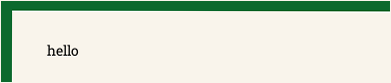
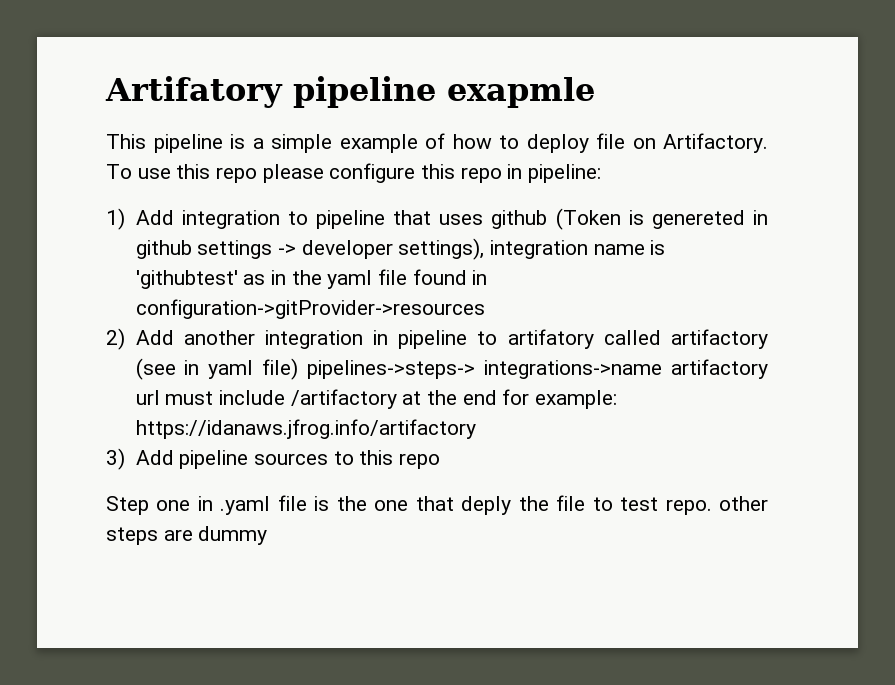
- hello
+ Artifatory pipeline exapmle
+ This pipeline is a simple example of how to deploy file on Artifactory. To use this repo please configure this repo in pipeline:
+ 1) Add integration to pipeline that uses github (Token is genereted in github settings -> developer settings), integration name is 'githubtest' as in the yaml file found in configuration->gitProvider->resources
+ 2) Add another integration in pipeline to artifatory called artifactory (see in yaml file) pipelines->steps-> integrations->name artifactory url must include /artifactory at the end for example: https://idanaws.jfrog.info/artifactory
+ 3) Add pipeline sources to this repo
+ Step one in .yaml file is the one that deply the file to test repo. other steps are dummy

